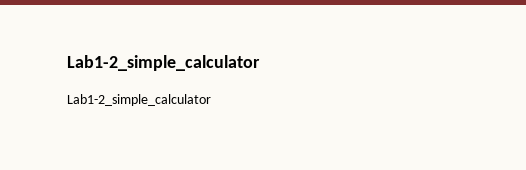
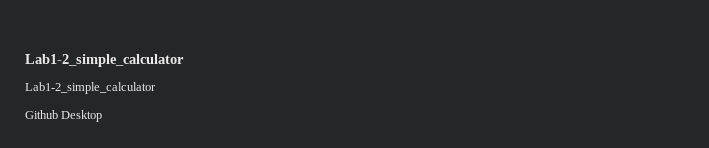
+ Github Desktop

